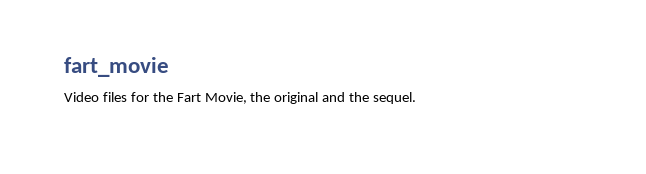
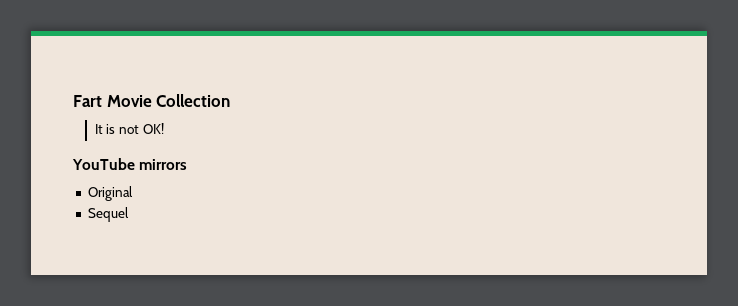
- fart_movie
- Video files for the Fart Movie, the original and the sequel.
+ Fart Movie Collection
+ It is not OK!
+ YouTube mirrors
+ Original
+ Sequel

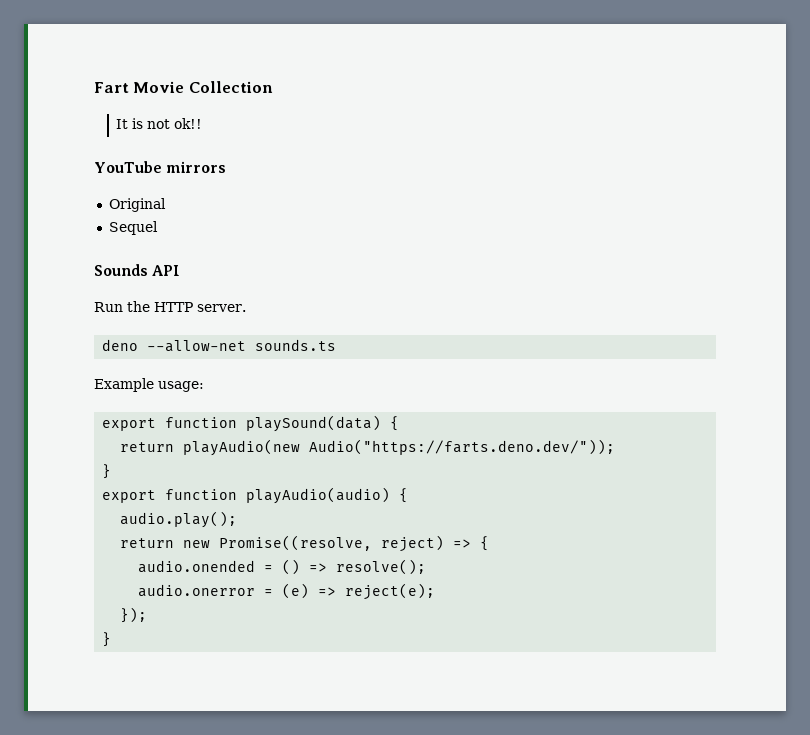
- It is not OK!
+ It is not ok!!
+ Sounds API
+ Run the HTTP server.
+ deno --allow-net sounds.ts
+ Example usage:
+ export function playSound(data) {
+ return playAudio(new Audio("https://farts.deno.dev/"));
+ }
+ export function playAudio(audio) {
+ audio.play();
+ return new Promise((resolve, reject) => {
+ audio.onended = () => resolve();
+ audio.onerror = (e) => reject(e);
+ });
+ }

